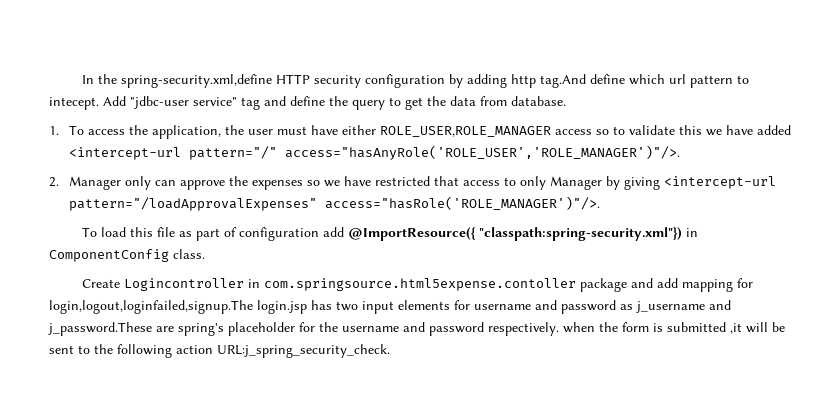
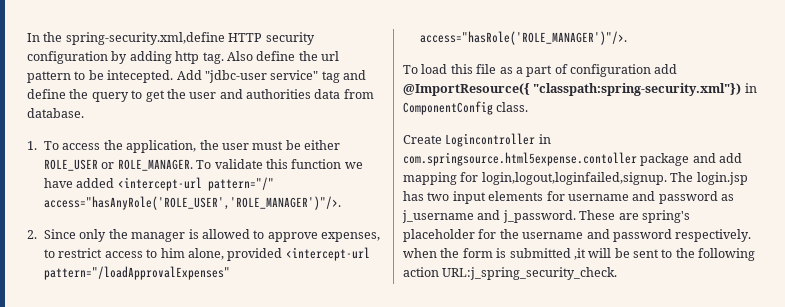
- In the spring-security.xml,define HTTP security configuration by adding http tag.And define which url pattern to intecept.
+ In the spring-security.xml,define HTTP security configuration by adding http tag. Also define the url pattern to be intecepted.
- Add "jdbc-user service" tag and define the query to get the data from database.
+ Add "jdbc-user service" tag and define the query to get the user and authorities data from database.
- 1. To access the application, the user must have either ROLE_USER,ROLE_MANAGER access so to validate this we have added <intercept-url pattern="/" access="hasAnyRole('ROLE_USER','ROLE_MANAGER')"/>.
+ 1. To access the application, the user must be either ROLE_USER or ROLE_MANAGER. To validate this function we have added <intercept-url pattern="/" access="hasAnyRole('ROLE_USER','ROLE_MANAGER')"/>.
- 2. Manager only can approve the expenses so we have restricted that access to only Manager by giving <intercept-url pattern="/loadApprovalExpenses" access="hasRole('ROLE_MANAGER')"/>.
+ 2. Since only the manager is allowed to approve expenses, to restrict access to him alone, provided <intercept-url pattern="/loadApprovalExpenses" access="hasRole('ROLE_MANAGER')"/>.
- To load this file as part of configuration add @ImportResource({ "classpath:spring-security.xml"}) in ComponentConfig class.
+ To load this file as a part of configuration add @ImportResource({ "classpath:spring-security.xml"}) in ComponentConfig class.
- Create Logincontroller in com.springsource.html5expense.contoller package and add mapping for login,logout,loginfailed,signup.The login.jsp has two input elements for username and password as j_username and j_password.These are spring's placeholder for the username and password respectively. when the form is submitted ,it will be sent to the following action URL:j_spring_security_check.
+ Create Logincontroller in com.springsource.html5expense.contoller package and add mapping for login,logout,loginfailed,signup. The login.jsp has two input elements for username and password as j_username and j_password. These are spring's placeholder for the username and password respectively. when the form is submitted ,it will be sent to the following action URL:j_spring_security_check.

